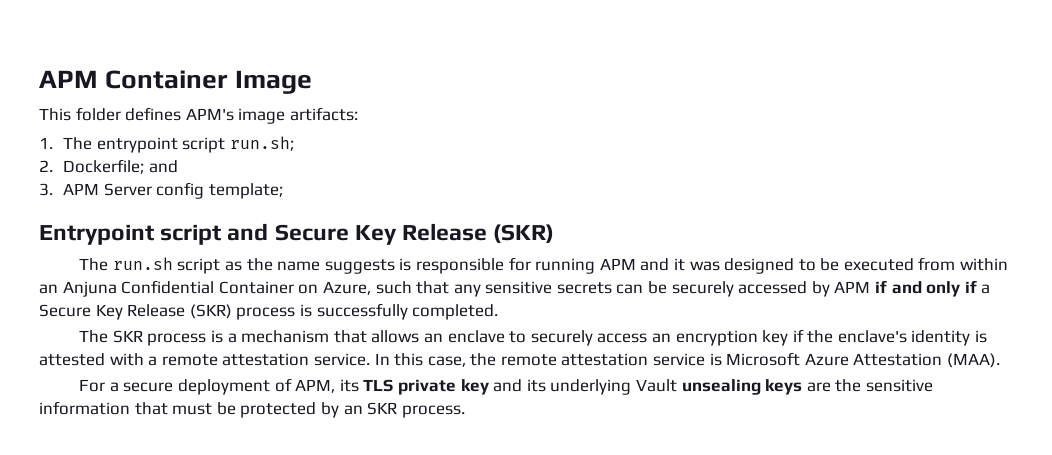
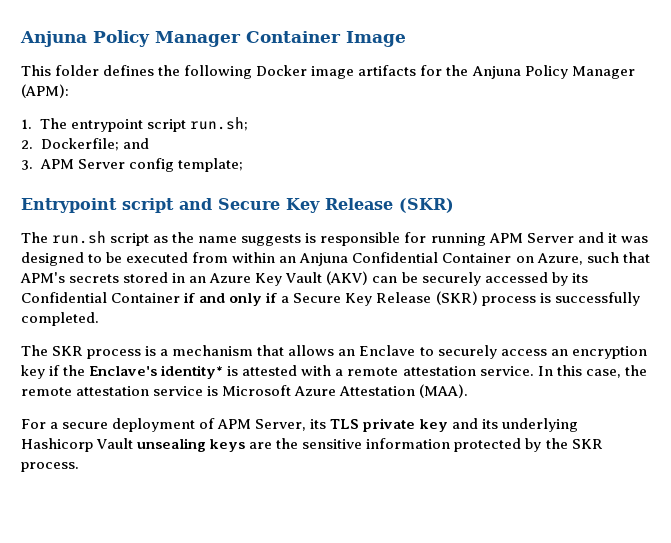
- APM Container Image
+ Anjuna Policy Manager Container Image
- This folder defines APM's image artifacts:
+ This folder defines the following Docker image artifacts for the Anjuna Policy Manager (APM):
- The run.sh script as the name suggests is responsible for running APM and it was designed to be executed from within an Anjuna Confidential Container on Azure, such that any sensitive secrets can be securely accessed by APM if and only if a Secure Key Release (SKR) process is successfully completed.
+ The run.sh script as the name suggests is responsible for running APM Server and it was designed to be executed from within an Anjuna Confidential Container on Azure, such that APM's secrets stored in an Azure Key Vault (AKV) can be securely accessed by its Confidential Container if and only if a Secure Key Release (SKR) process is successfully completed.
- The SKR process is a mechanism that allows an enclave to securely access an encryption key if the enclave's identity is attested with a remote attestation service.
+ The SKR process is a mechanism that allows an Enclave to securely access an encryption key if the Enclave's identity* is attested with a remote attestation service.
- For a secure deployment of APM, its TLS private key and its underlying Vault unsealing keys are the sensitive information that must be protected by an SKR process.
+ For a secure deployment of APM Server, its TLS private key and its underlying Hashicorp Vault unsealing keys are the sensitive information protected by the SKR process.

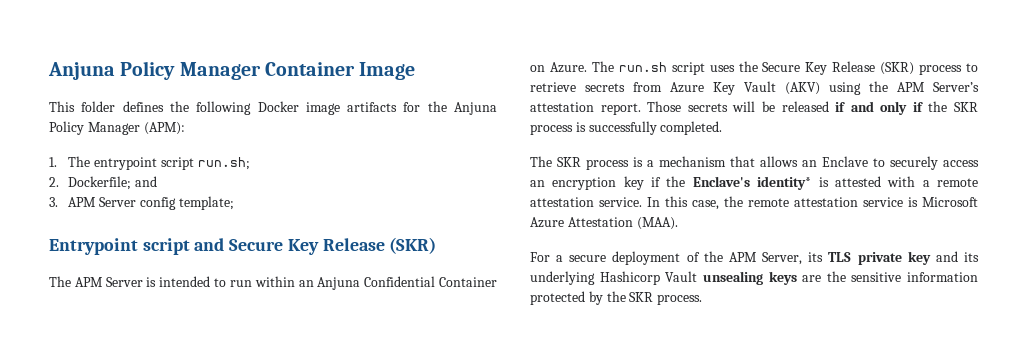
- The run.sh script as the name suggests is responsible for running APM Server and it was designed to be executed from within an Anjuna Confidential Container on Azure, such that APM's secrets stored in an Azure Key Vault (AKV) can be securely accessed by its Confidential Container if and only if a Secure Key Release (SKR) process is successfully completed.
+ The APM Server is intended to run within an Anjuna Confidential Container on Azure. The run.sh script uses the Secure Key Release (SKR) process to retrieve secrets from Azure Key Vault (AKV) using the APM Server’s attestation report. Those secrets will be released if and only if the SKR process is successfully completed.
- For a secure deployment of APM Server, its TLS private key and its underlying Hashicorp Vault unsealing keys are the sensitive information protected by the SKR process.
+ For a secure deployment of the APM Server, its TLS private key and its underlying Hashicorp Vault unsealing keys are the sensitive information protected by the SKR process.

